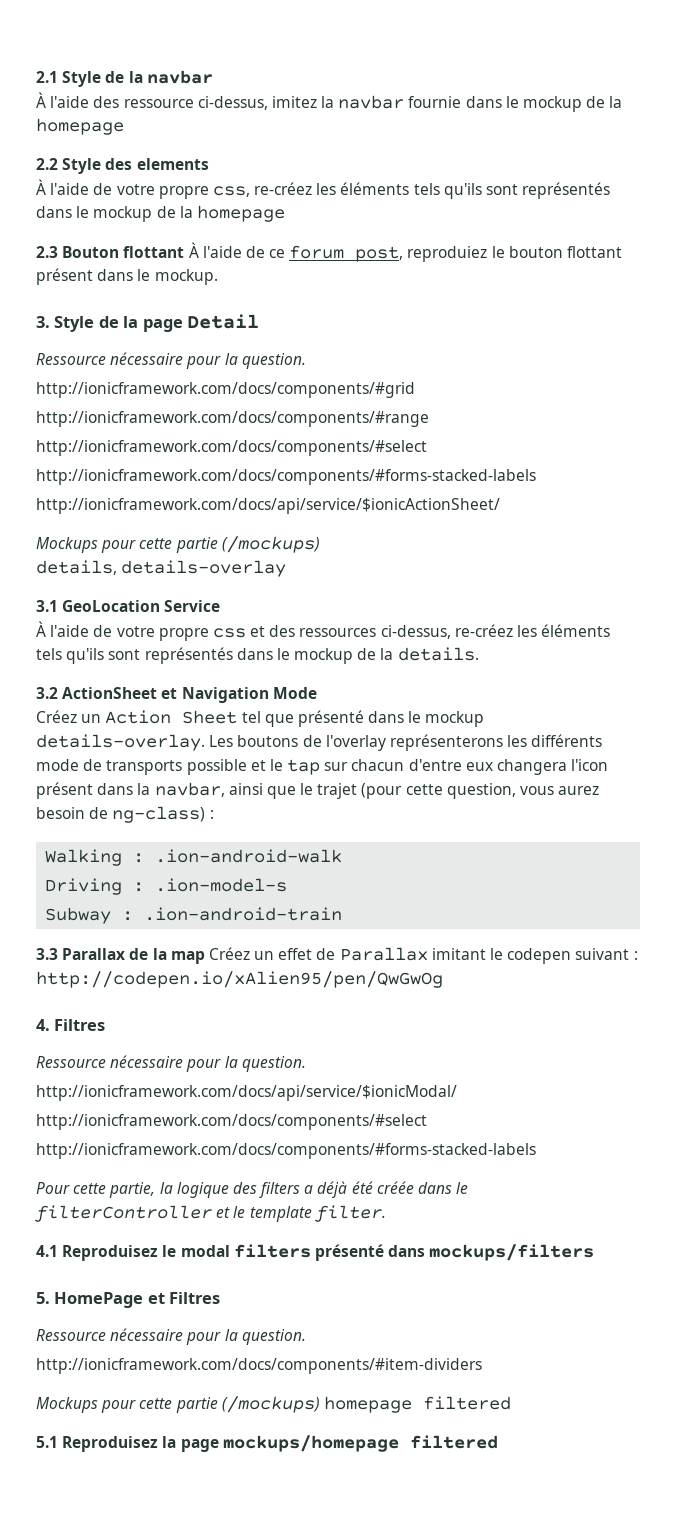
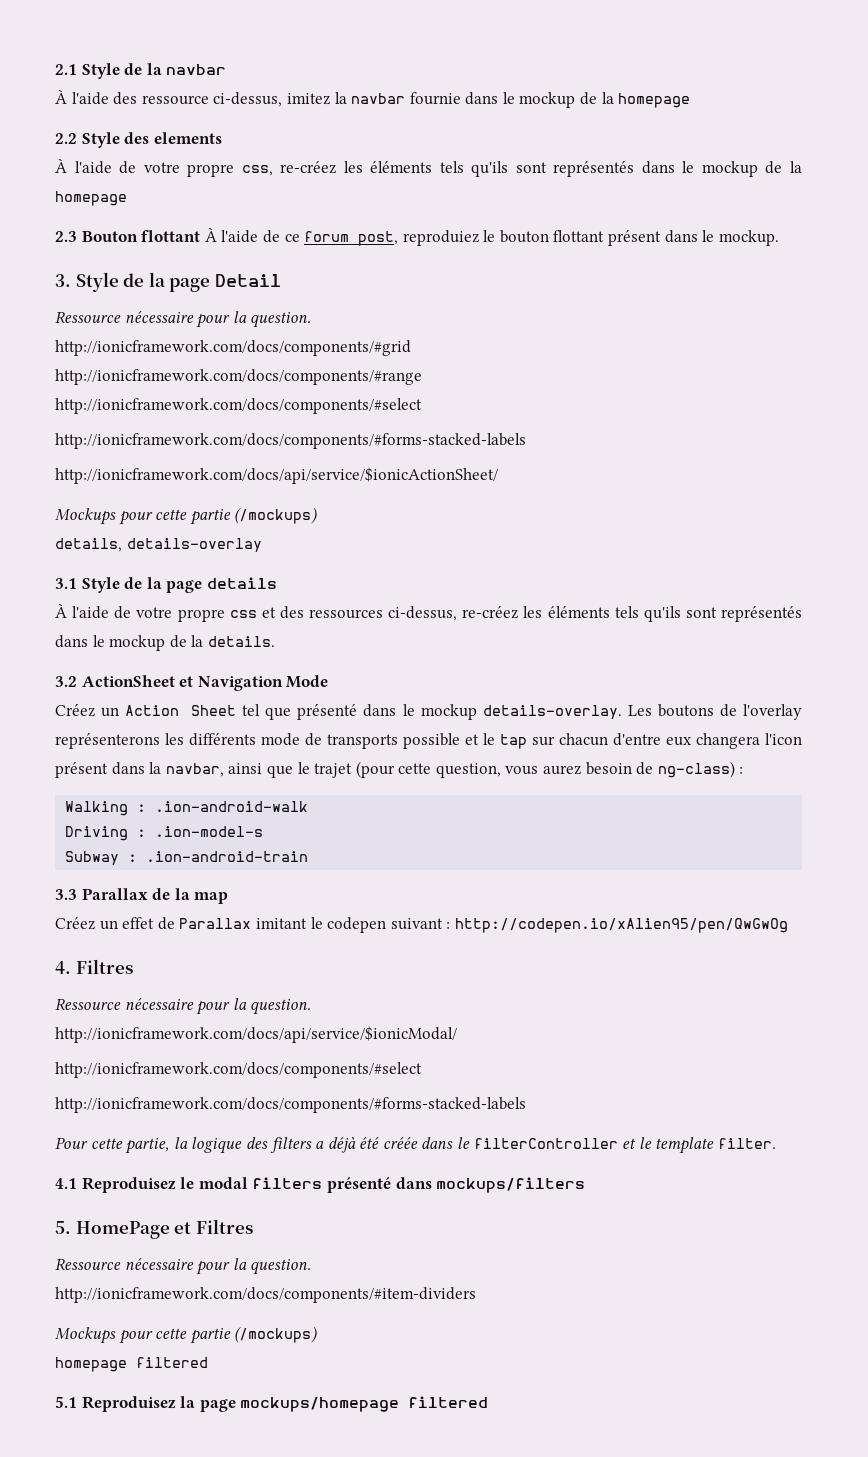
- 3.1 GeoLocation Service
+ 3.1 Style de la page details
- 3.3 Parallax de la map Créez un effet de Parallax imitant le codepen suivant : http://codepen.io/xAlien95/pen/QwGwOg
+ 3.3 Parallax de la map
+ Créez un effet de Parallax imitant le codepen suivant : http://codepen.io/xAlien95/pen/QwGwOg
  http://ionicframework.com/docs/components/#item-dividers
- Mockups pour cette partie (/mockups) homepage filtered
+ Mockups pour cette partie (/mockups)
+ homepage filtered

